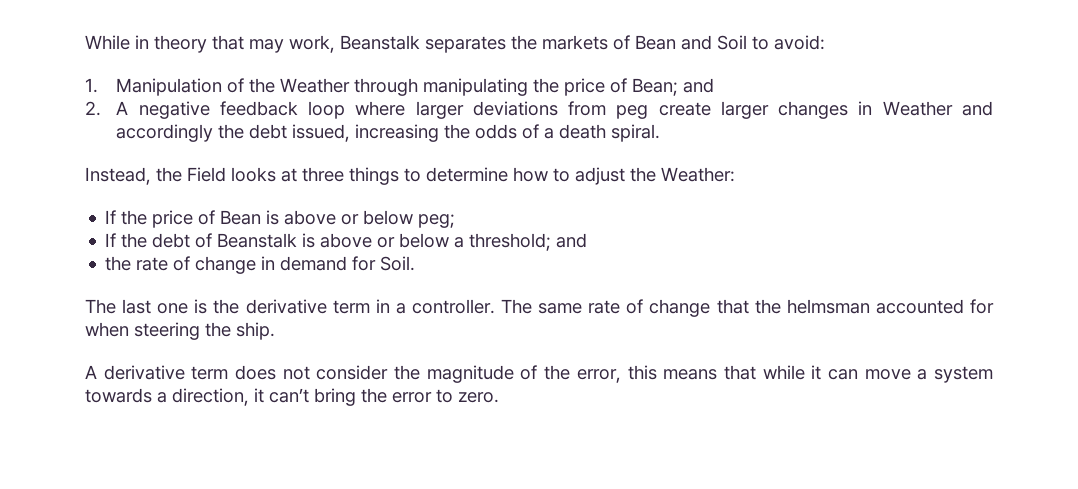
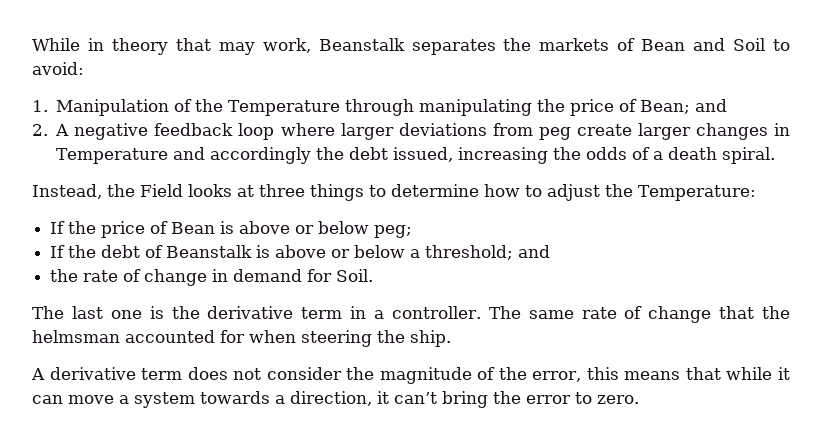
- 1. Manipulation of the Weather through manipulating the price of Bean; and
+ 1. Manipulation of the Temperature through manipulating the price of Bean; and
- 2. A negative feedback loop where larger deviations from peg create larger changes in Weather and accordingly the debt issued, increasing the odds of a death spiral.
+ 2. A negative feedback loop where larger deviations from peg create larger changes in Temperature and accordingly the debt issued, increasing the odds of a death spiral.
- Instead, the Field looks at three things to determine how to adjust the Weather:
+ Instead, the Field looks at three things to determine how to adjust the Temperature:

